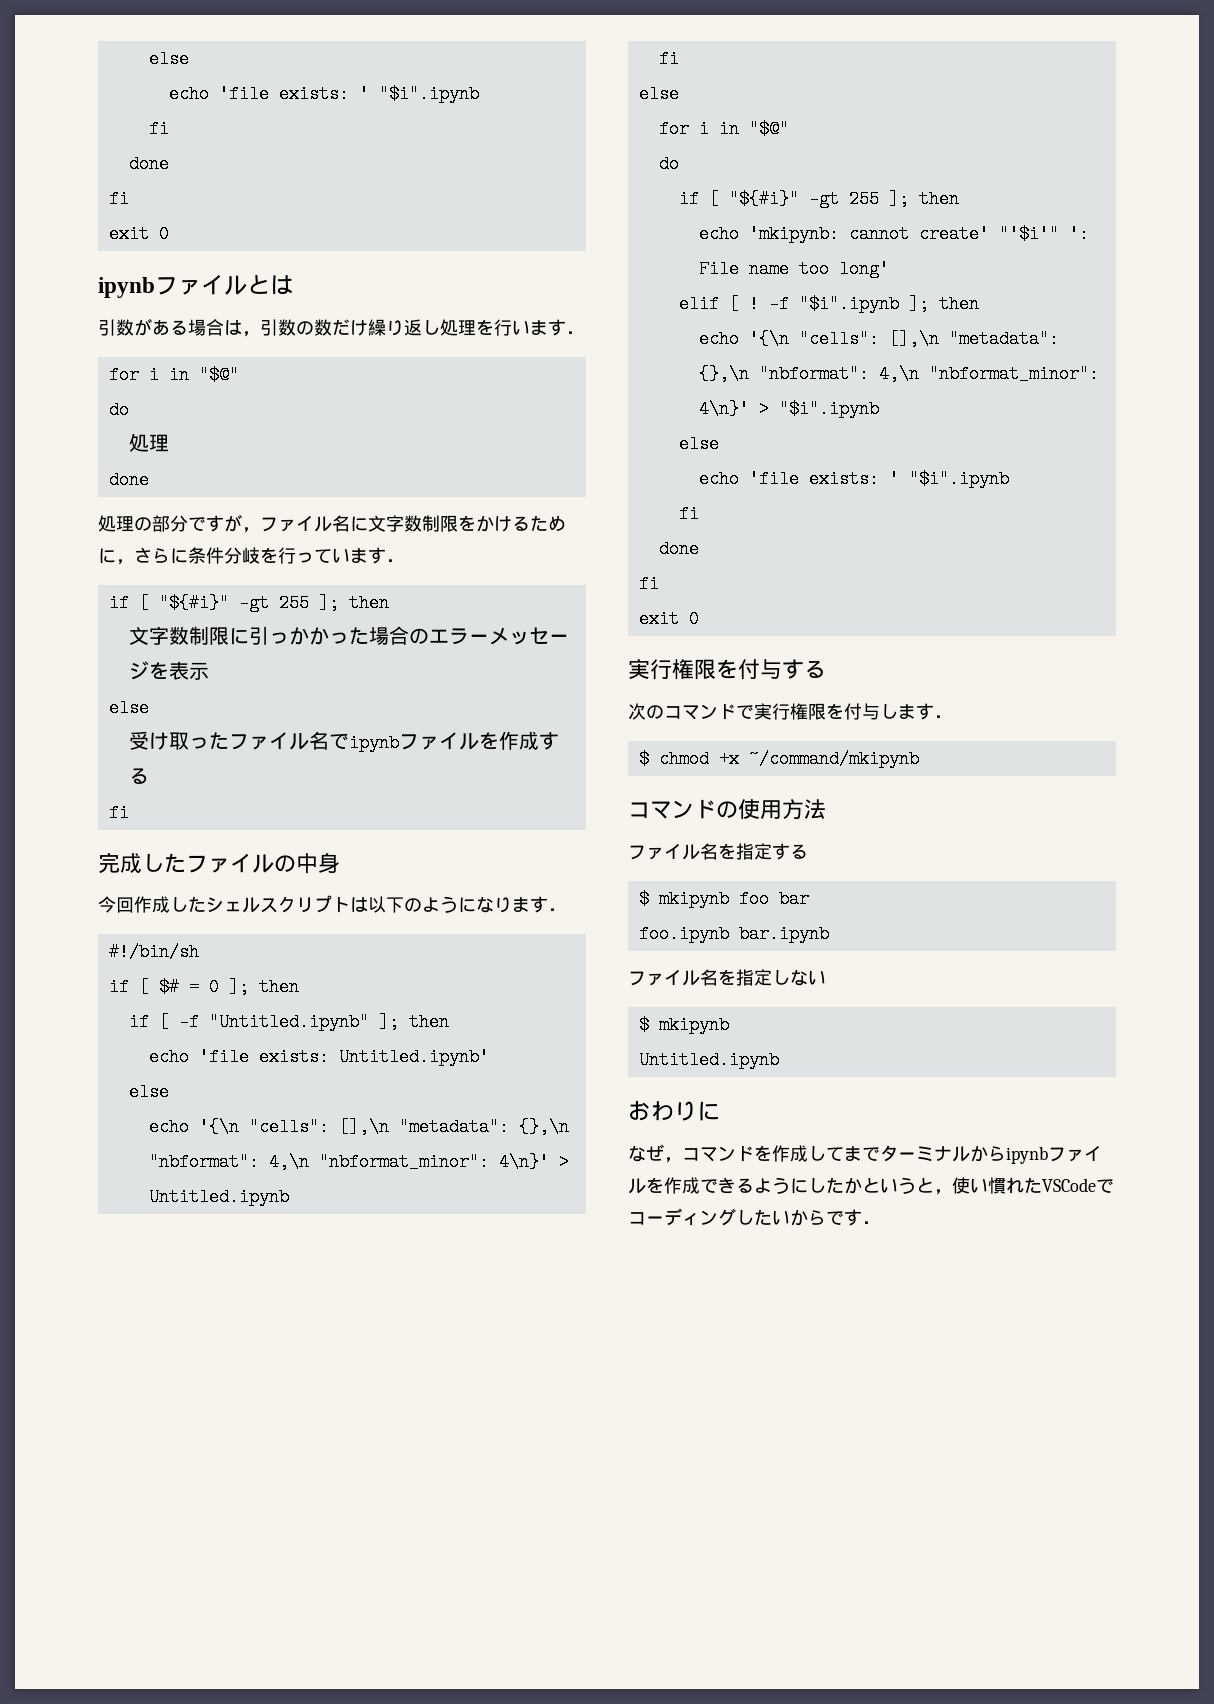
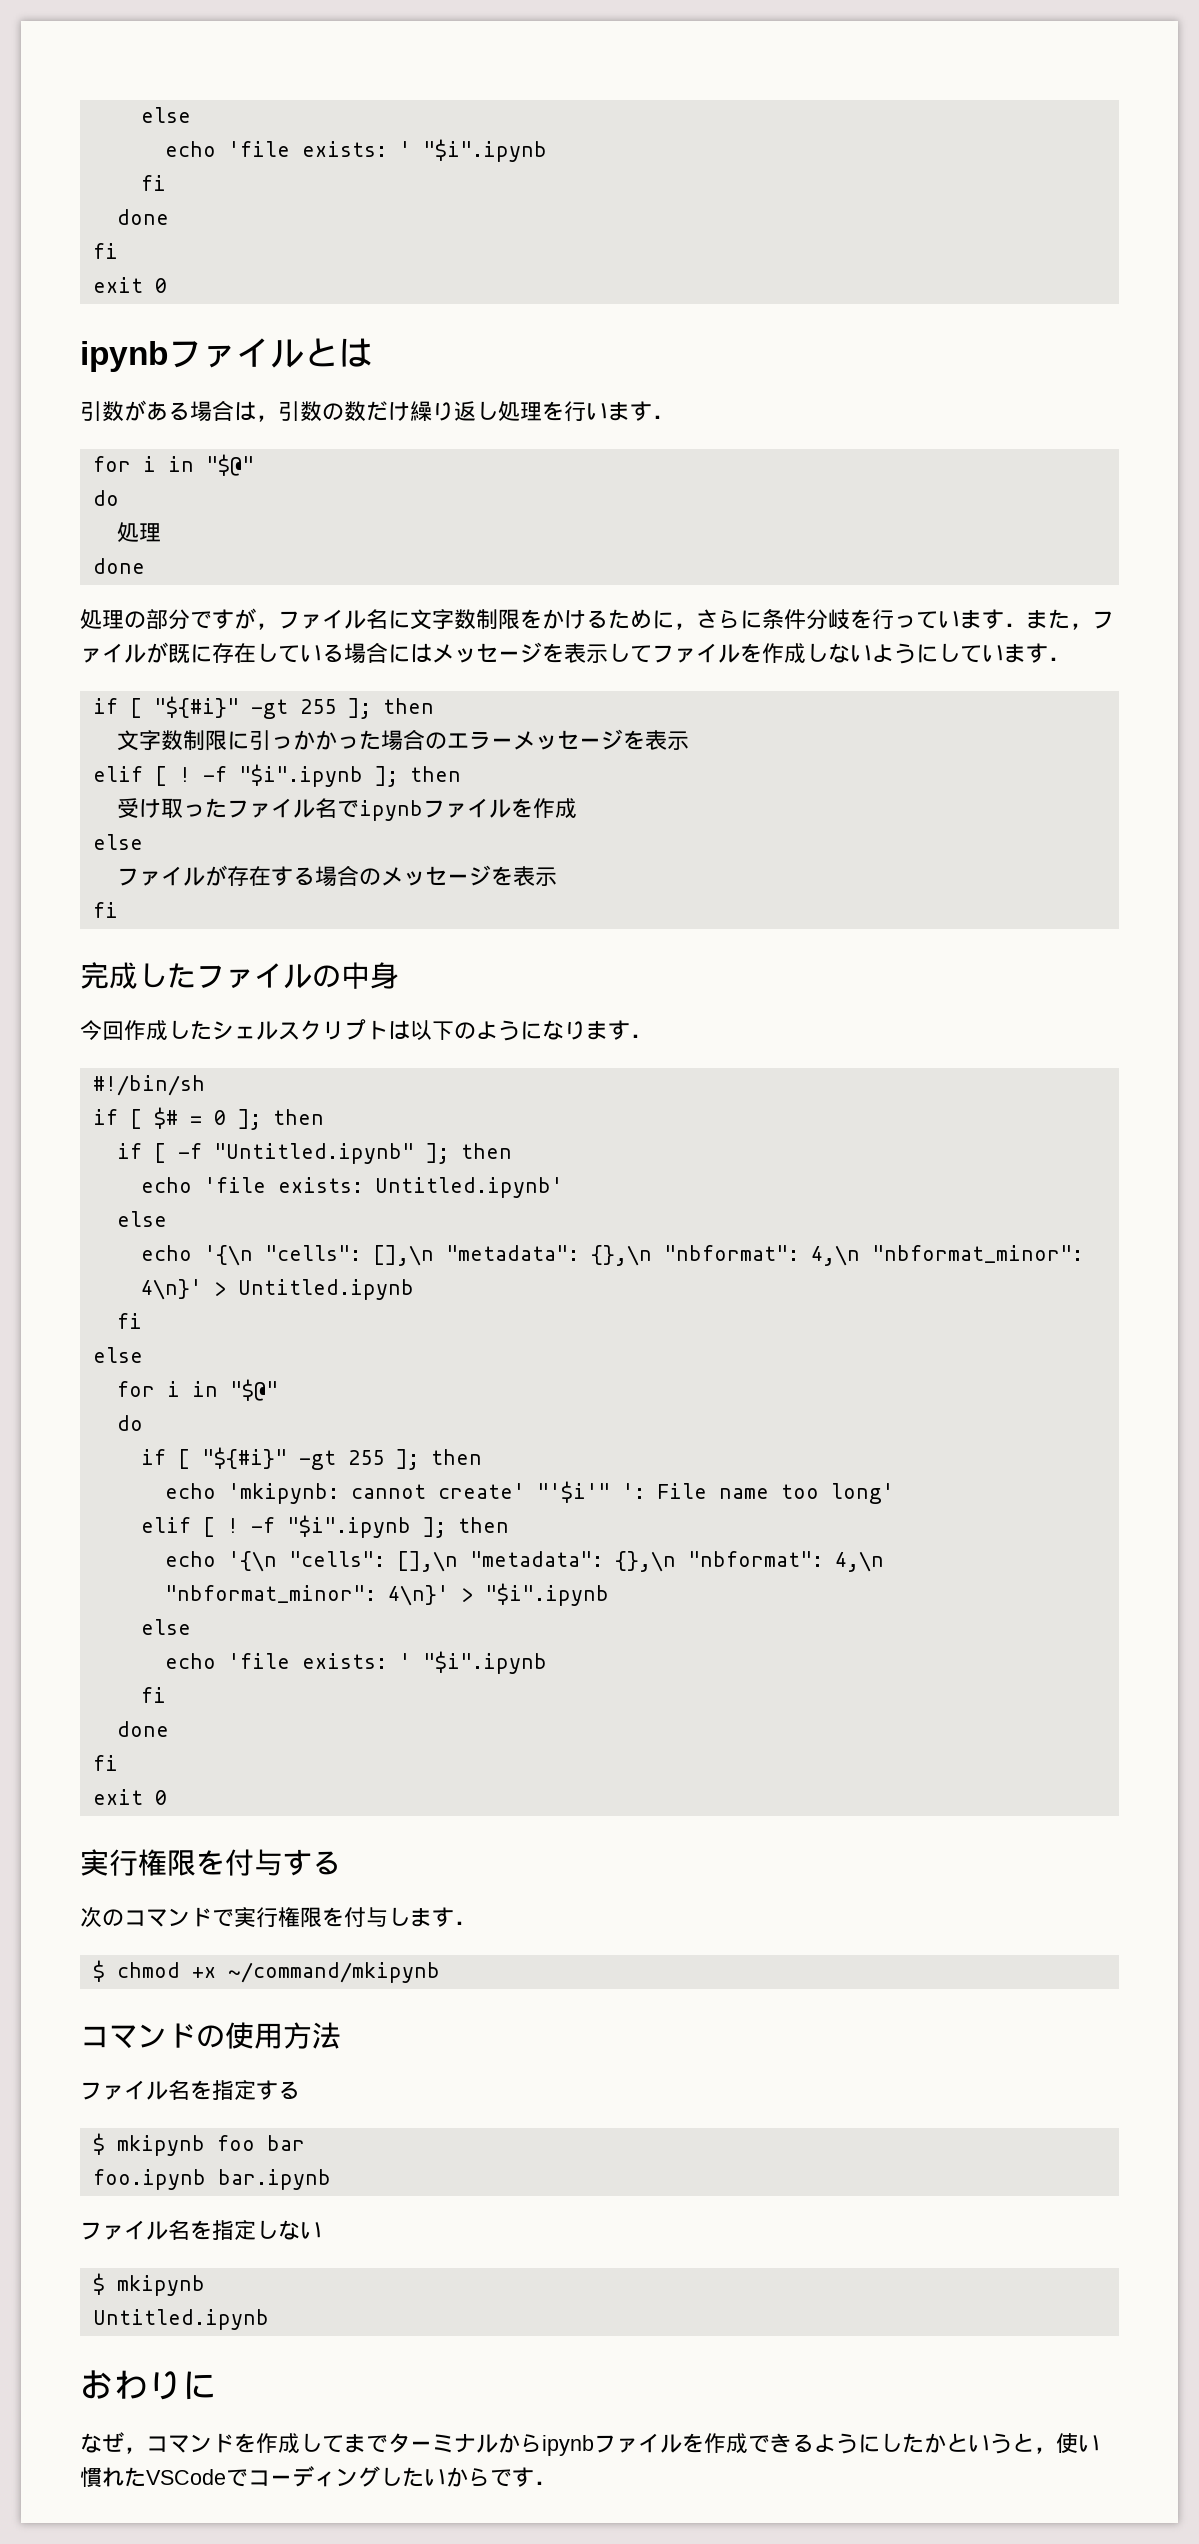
- 処理の部分ですが，ファイル名に文字数制限をかけるために，さらに条件分岐を行っています．
+ 処理の部分ですが，ファイル名に文字数制限をかけるために，さらに条件分岐を行っています．また，ファイルが既に存在している場合にはメッセージを表示してファイルを作成しないようにしています．
  文字数制限に引っかかった場合のエラーメッセージを表示
- else
+ elif [ ! -f "$i".ipynb ]; then
- 受け取ったファイル名でipynbファイルを作成する
+ 受け取ったファイル名でipynbファイルを作成
+ else
+ ファイルが存在する場合のメッセージを表示

